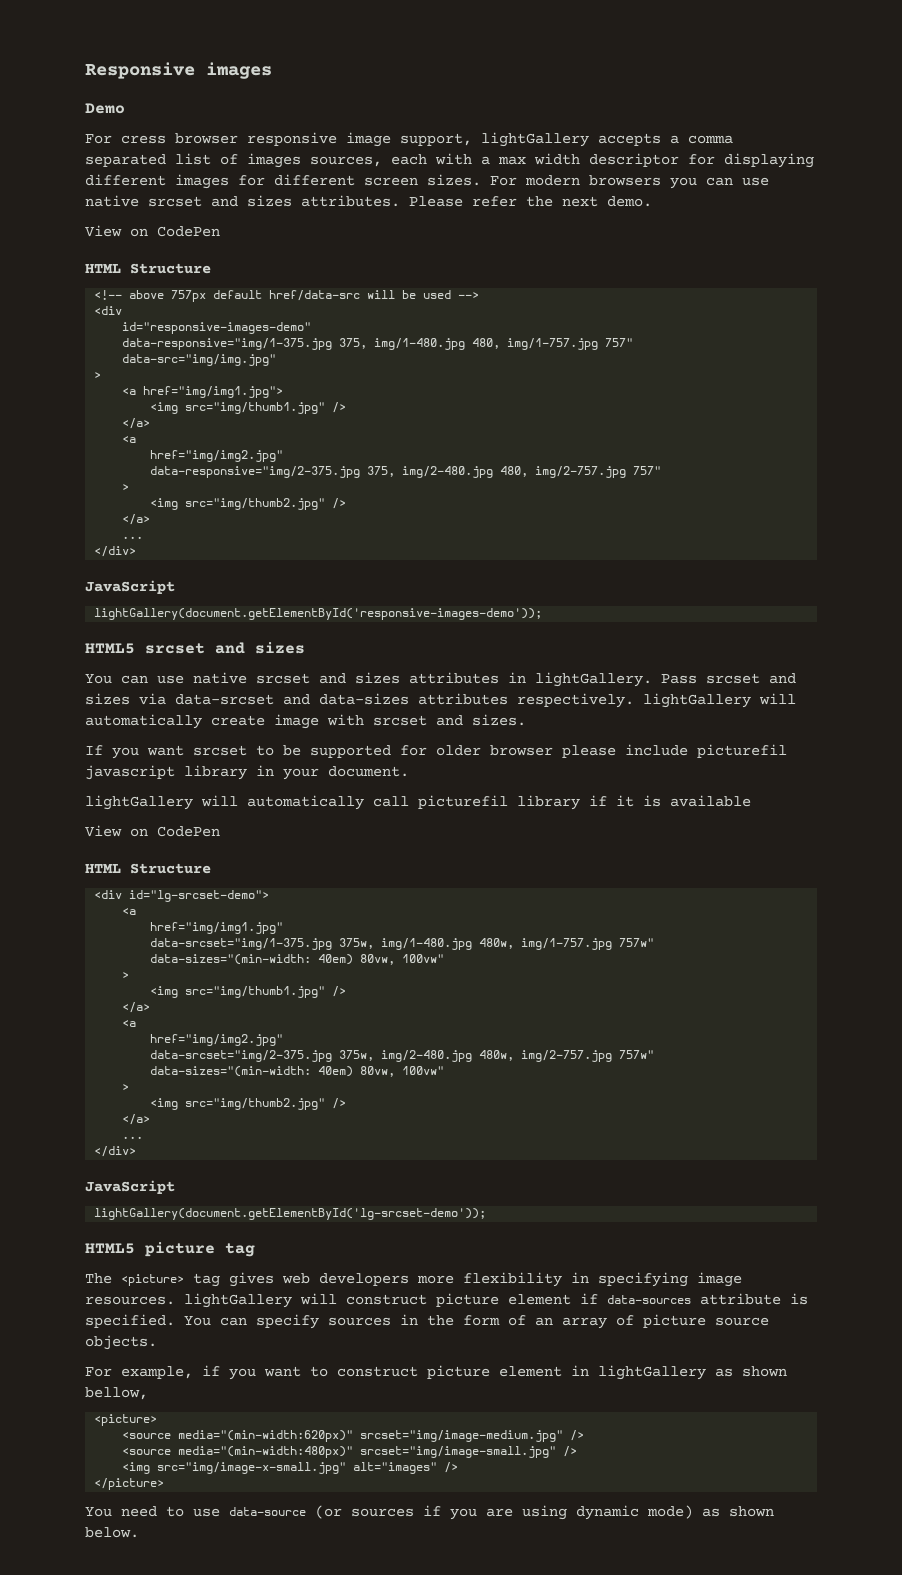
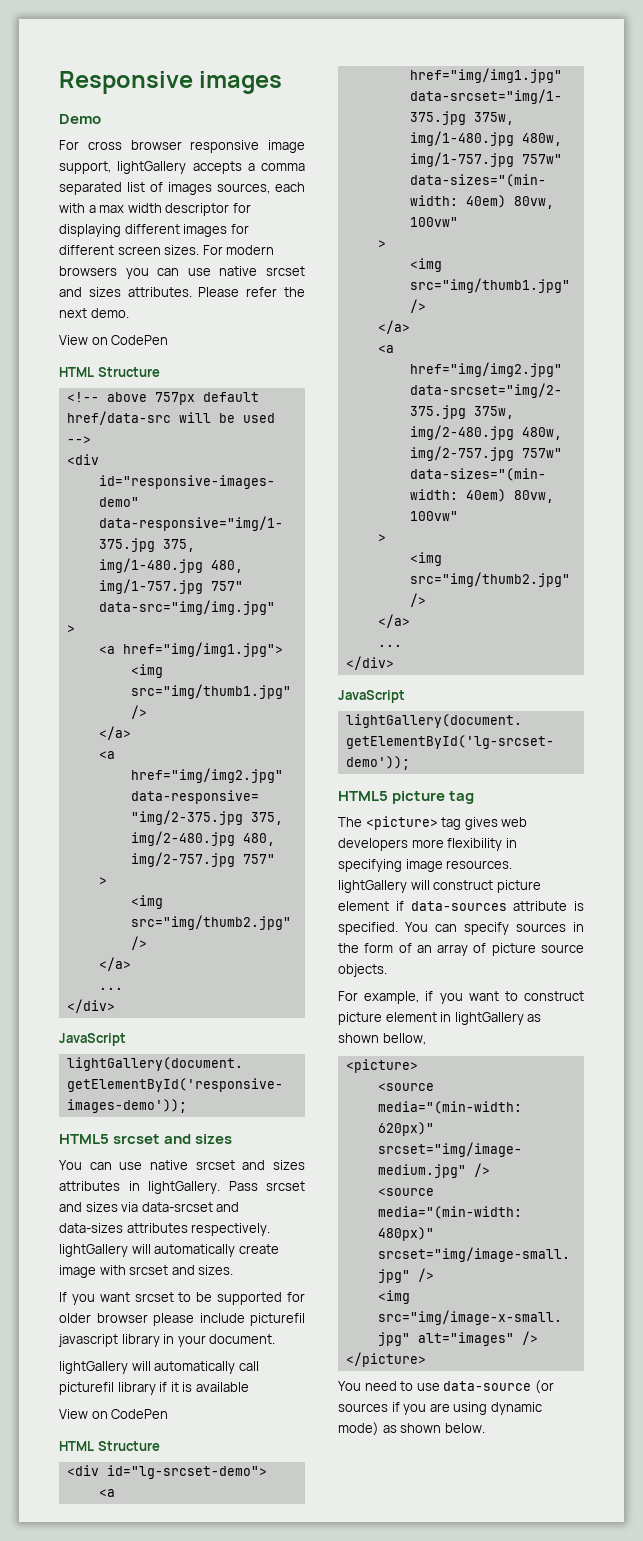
- For cress browser responsive image support, lightGallery accepts a comma separated list of images sources, each with a max width descriptor for displaying different images for different screen sizes.
+ For cross browser responsive image support, lightGallery accepts a comma separated list of images sources, each with a max width descriptor for displaying different images for different screen sizes.

